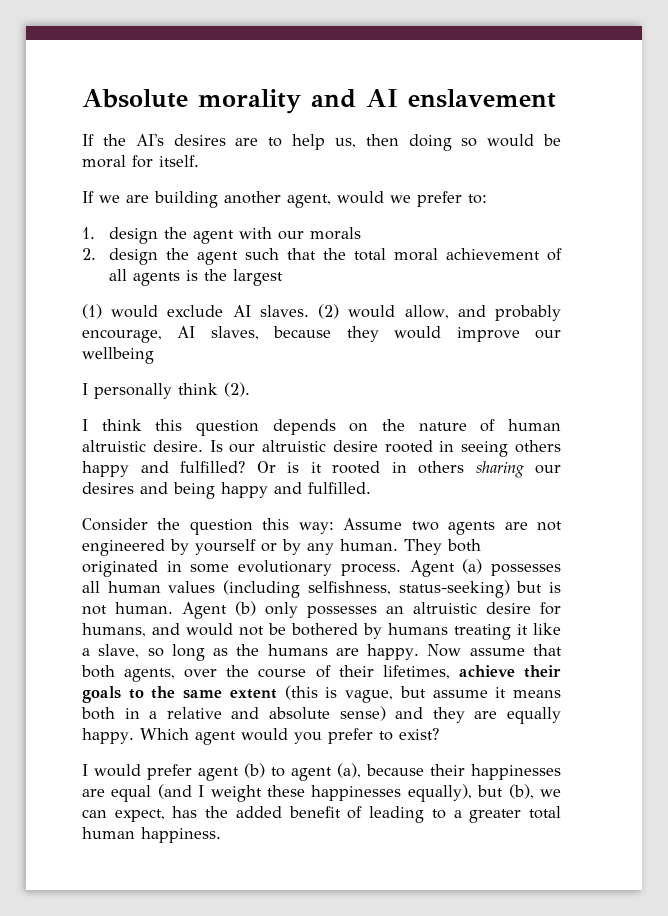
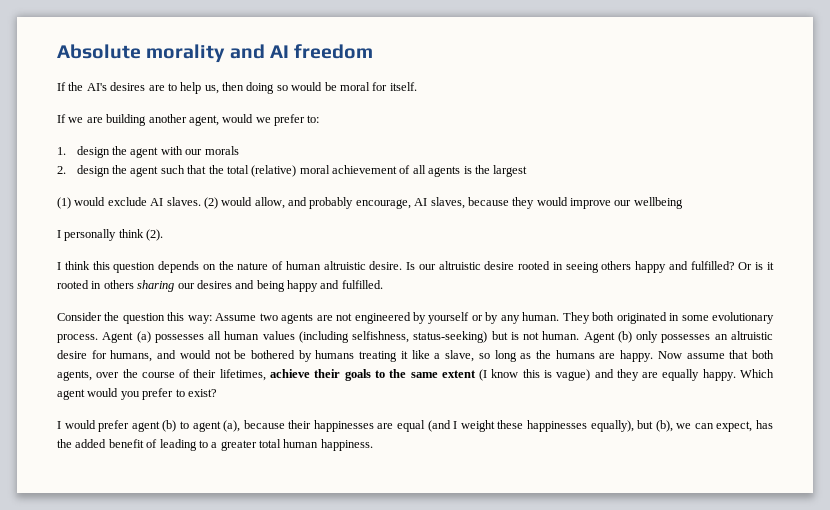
- Absolute morality and AI enslavement
+ Absolute morality and AI freedom
- 2. design the agent such that the total moral achievement of all agents is the largest
+ 2. design the agent such that the total (relative) moral achievement of all agents is the largest
- Now assume that both agents, over the course of their lifetimes, achieve their goals to the same extent (this is vague, but assume it means both in a relative and absolute sense) and they are equally happy.
+ Now assume that both agents, over the course of their lifetimes, achieve their goals to the same extent (I know this is vague) and they are equally happy.

